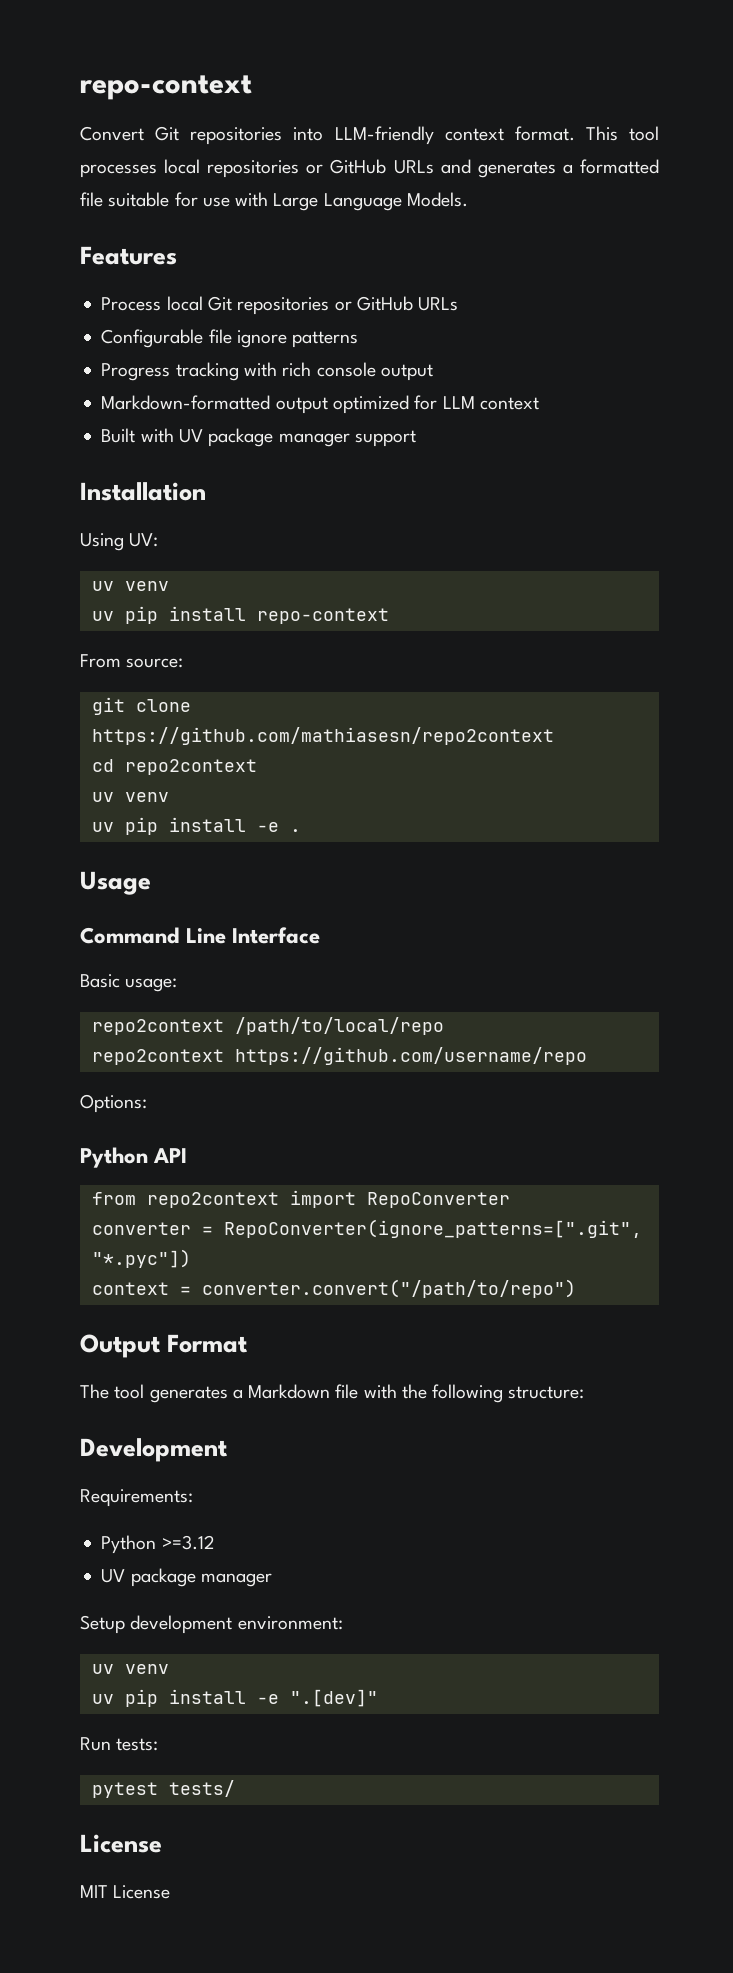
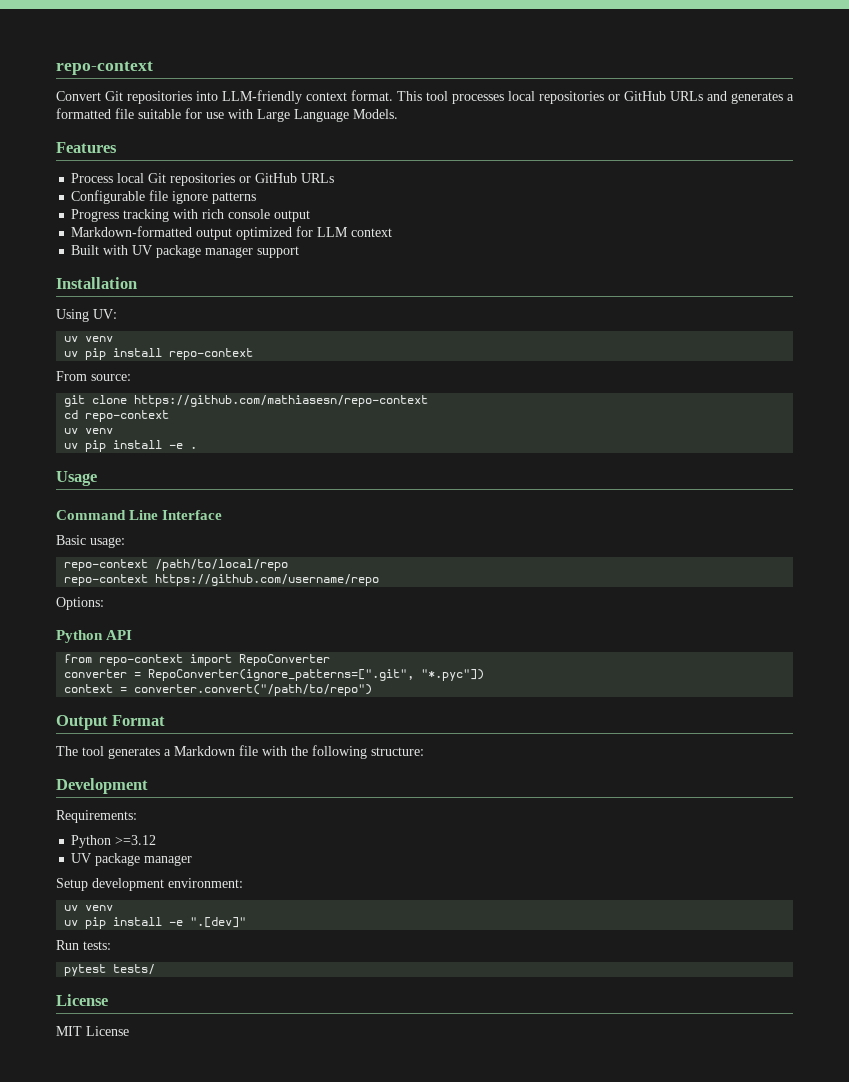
- git clone https://github.com/mathiasesn/repo2context
+ git clone https://github.com/mathiasesn/repo-context
- cd repo2context
+ cd repo-context
- repo2context /path/to/local/repo
+ repo-context /path/to/local/repo
- repo2context https://github.com/username/repo
+ repo-context https://github.com/username/repo
- from repo2context import RepoConverter
+ from repo-context import RepoConverter

